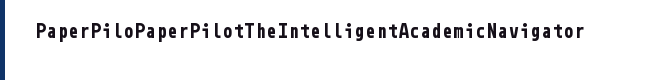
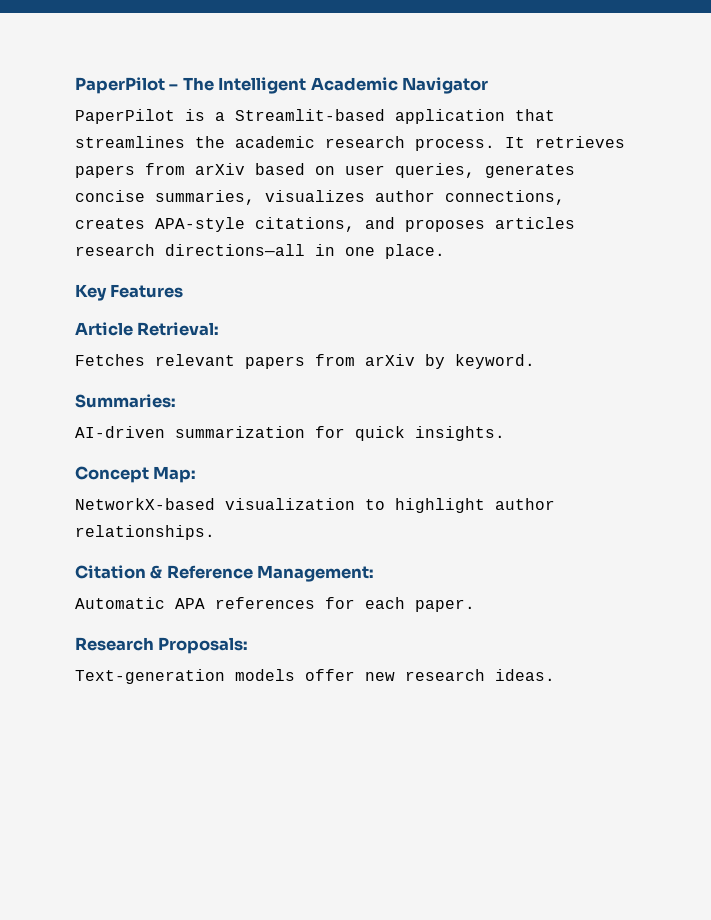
- PaperPiloPaperPilotTheIntelligentAcademicNavigator
+ PaperPilot – The Intelligent Academic Navigator
+ PaperPilot is a Streamlit-based application that streamlines the academic research process. It retrieves papers from arXiv based on user queries, generates concise summaries, visualizes author connections, creates APA-style citations, and proposes articles research directions—all in one place.
+ Key Features
+ Article Retrieval:
+ Fetches relevant papers from arXiv by keyword.
+ Summaries:
+ AI-driven summarization for quick insights.
+ Concept Map:
+ NetworkX-based visualization to highlight author relationships.
+ Citation & Reference Management:
+ Automatic APA references for each paper.
+ Research Proposals:
+ Text-generation models offer new research ideas.

